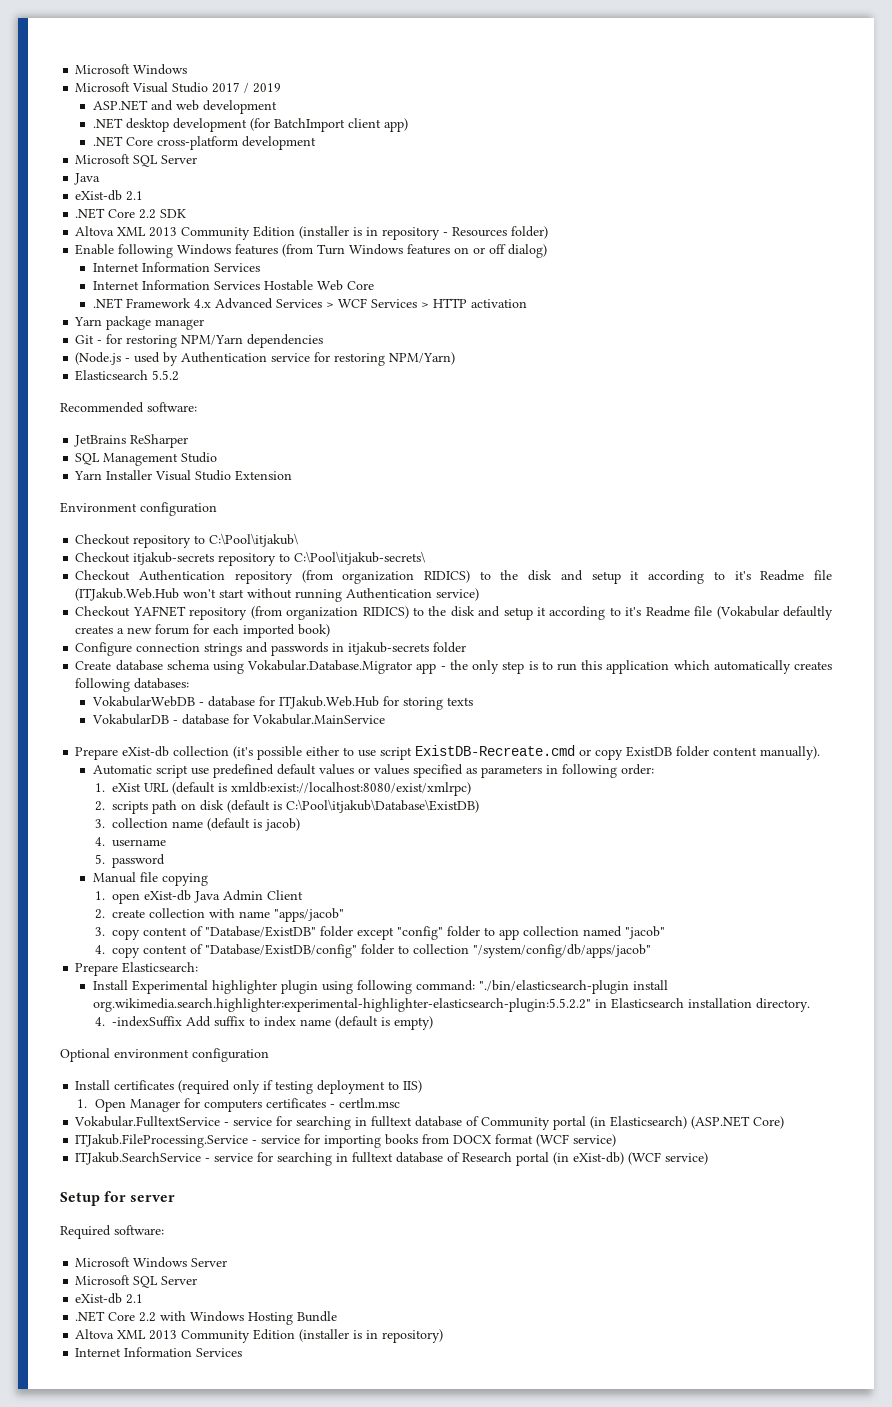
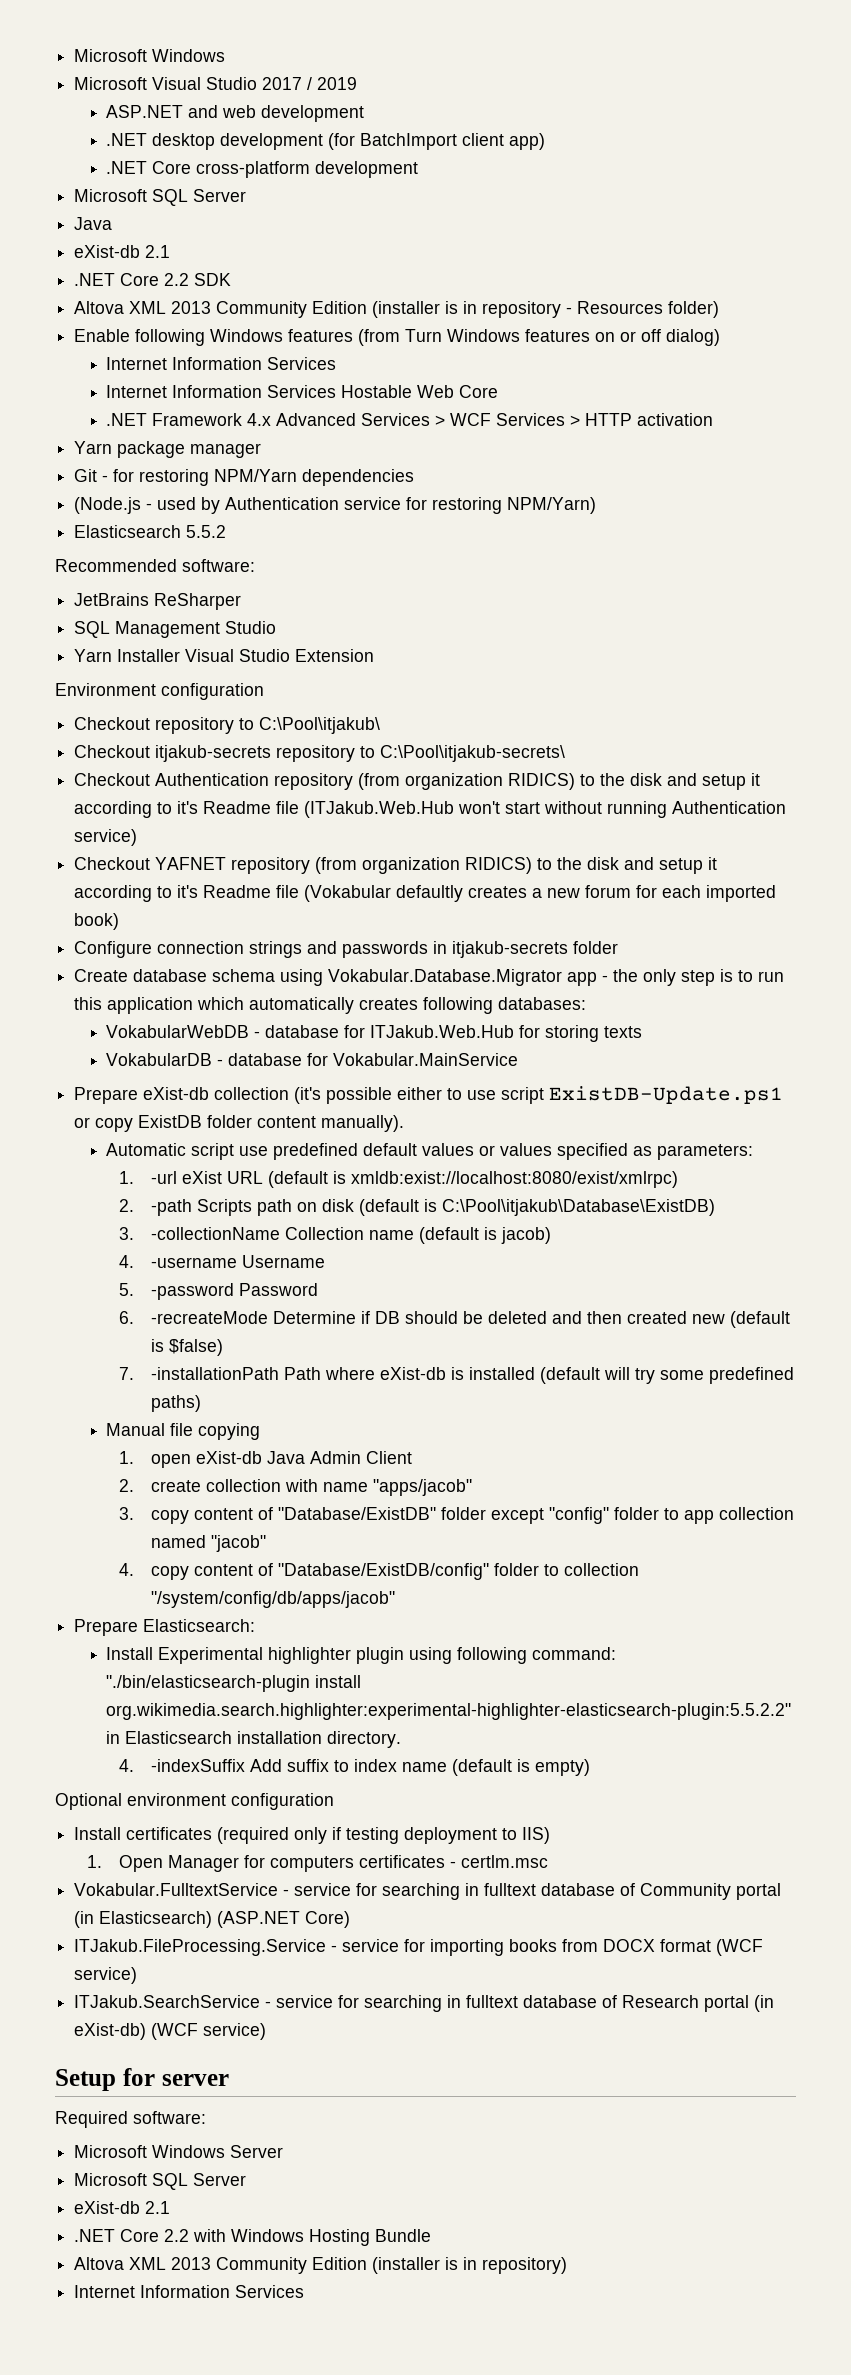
- Prepare eXist-db collection (it's possible either to use script ExistDB-Recreate.cmd or copy ExistDB folder content manually).
+ Prepare eXist-db collection (it's possible either to use script ExistDB-Update.ps1 or copy ExistDB folder content manually).
- Automatic script use predefined default values or values specified as parameters in following order:
- 1. eXist URL (default is xmldb:exist://localhost:8080/exist/xmlrpc)
+ Automatic script use predefined default values or values specified as parameters:
+ 1. -url eXist URL (default is xmldb:exist://localhost:8080/exist/xmlrpc)
- 2. scripts path on disk (default is C:\Pool\itjakub\Database\ExistDB)
+ 2. -path Scripts path on disk (default is C:\Pool\itjakub\Database\ExistDB)
- 3. collection name (default is jacob)
+ 3. -collectionName Collection name (default is jacob)
- 4. username
+ 4. -username Username
- 5. password
+ 5. -password Password
+ 6. -recreateMode Determine if DB should be deleted and then created new (default is $false)
+ 7. -installationPath Path where eXist-db is installed (default will try some predefined paths)

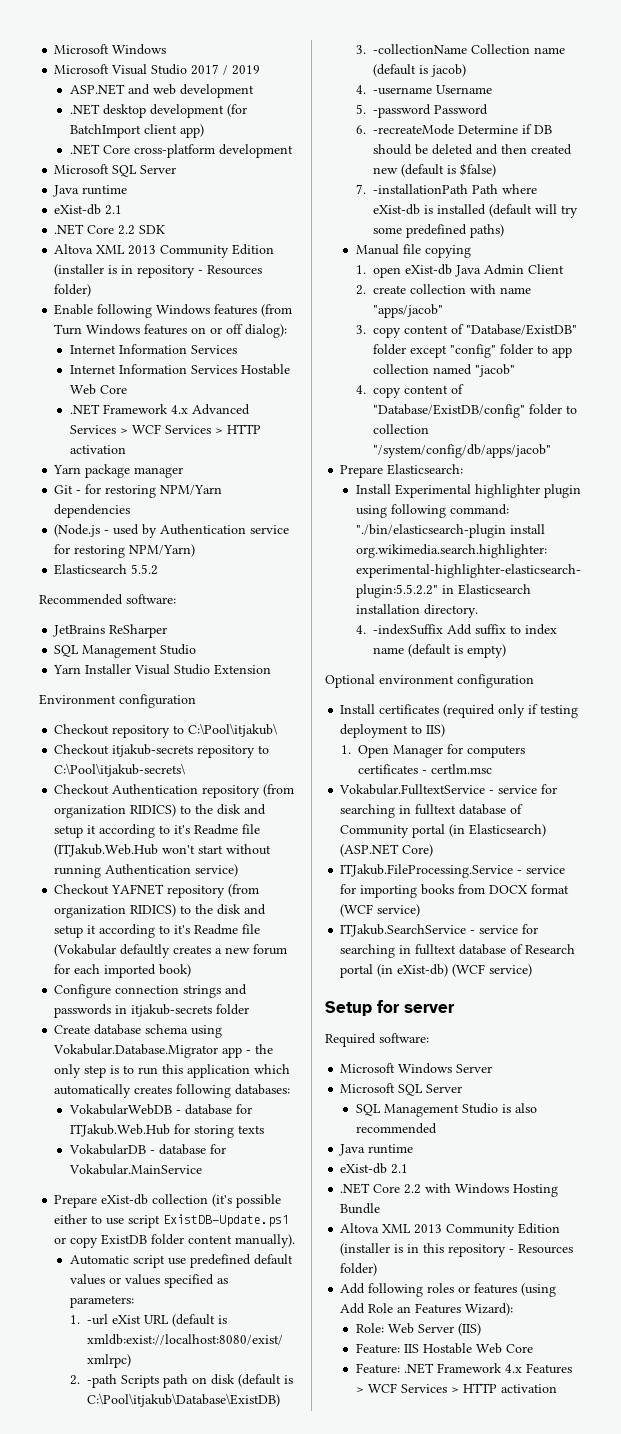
  .NET Core cross-platform development
  Microsoft SQL Server
- Java
+ Java runtime
- Enable following Windows features (from Turn Windows features on or off dialog)
+ Enable following Windows features (from Turn Windows features on or off dialog):
+ SQL Management Studio is also recommended
+ Java runtime
- Altova XML 2013 Community Edition (installer is in repository)
- Internet Information Services
+ Altova XML 2013 Community Edition (installer is in this repository - Resources folder)
+ Add following roles or features (using Add Role an Features Wizard):
+ Role: Web Server (IIS)
+ Feature: IIS Hostable Web Core
+ Feature: .NET Framework 4.x Features > WCF Services > HTTP activation

